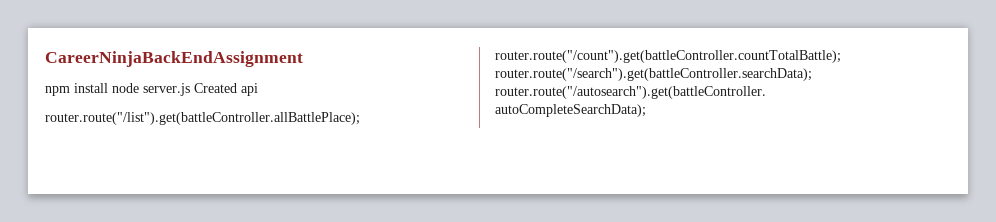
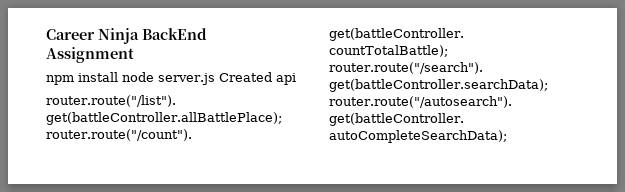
- CareerNinjaBackEndAssignment
+ Career Ninja BackEnd Assignment

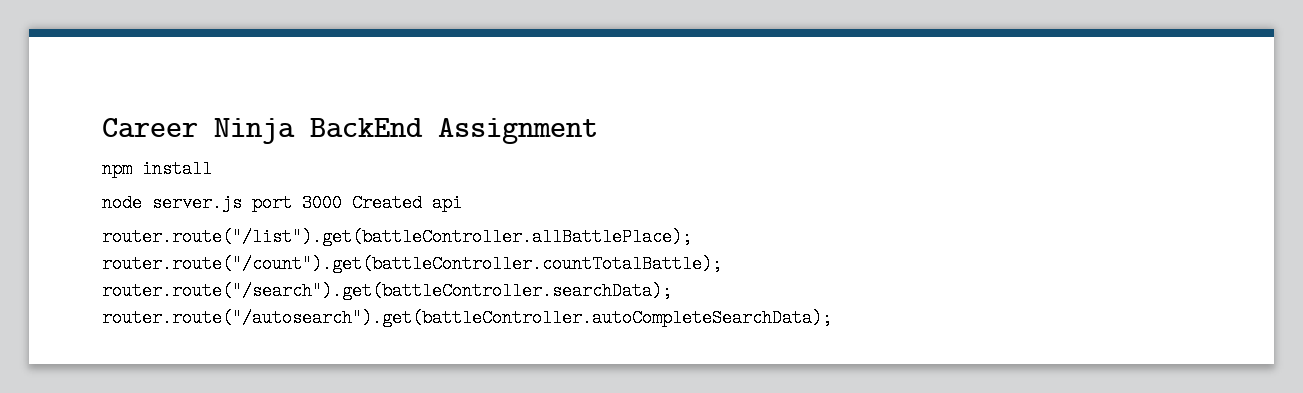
- npm install node server.js Created api
+ npm install
+ node server.js port 3000 Created api

